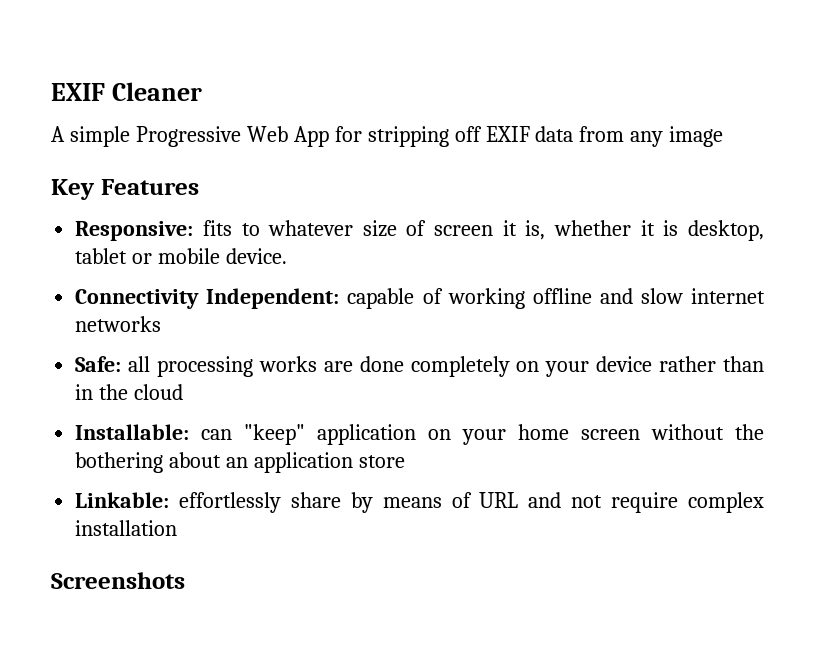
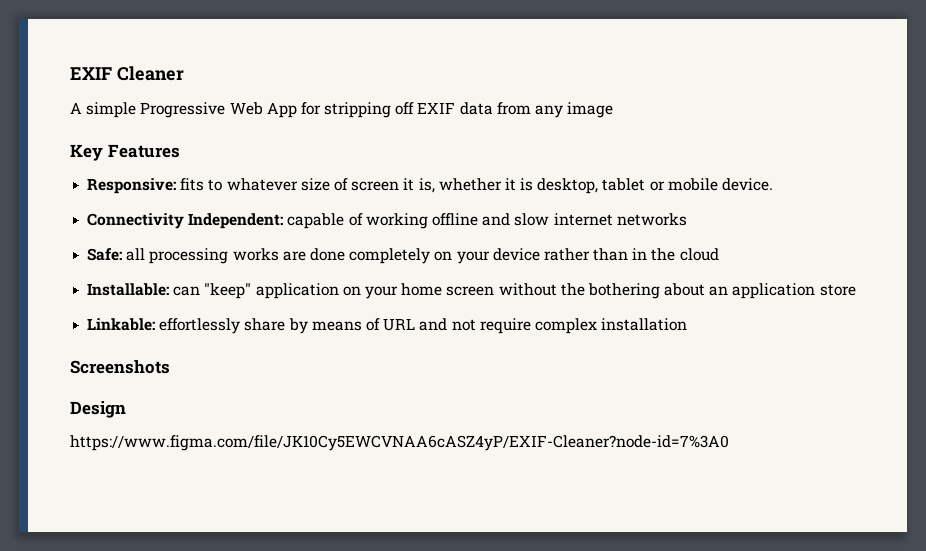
+ Design
+ https://www.figma.com/file/JK10Cy5EWCVNAA6cASZ4yP/EXIF-Cleaner?node-id=7%3A0

